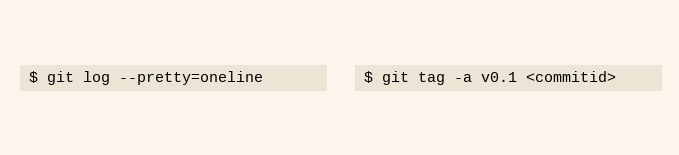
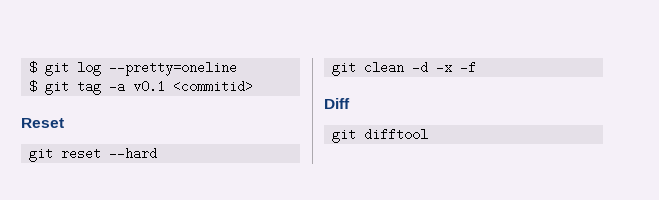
+ Reset
+ git reset --hard
+ git clean -d -x -f
+ Diff
+ git difftool

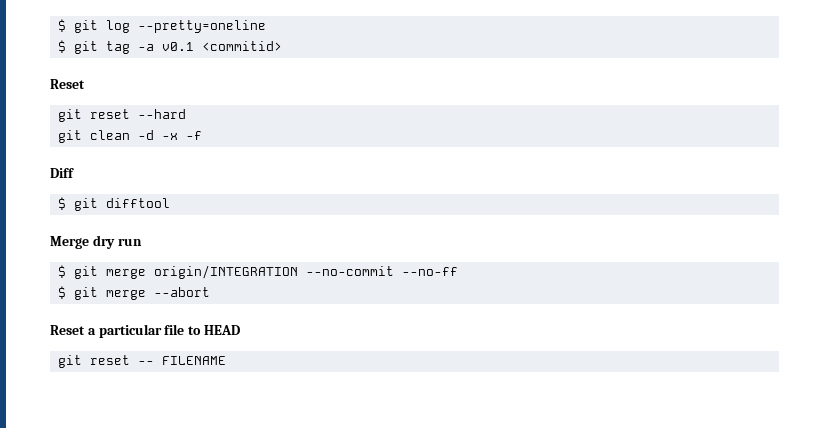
- git difftool
+ $ git difftool
+ Merge dry run
+ $ git merge origin/INTEGRATION --no-commit --no-ff
+ $ git merge --abort
+ Reset a particular file to HEAD
+ git reset -- FILENAME

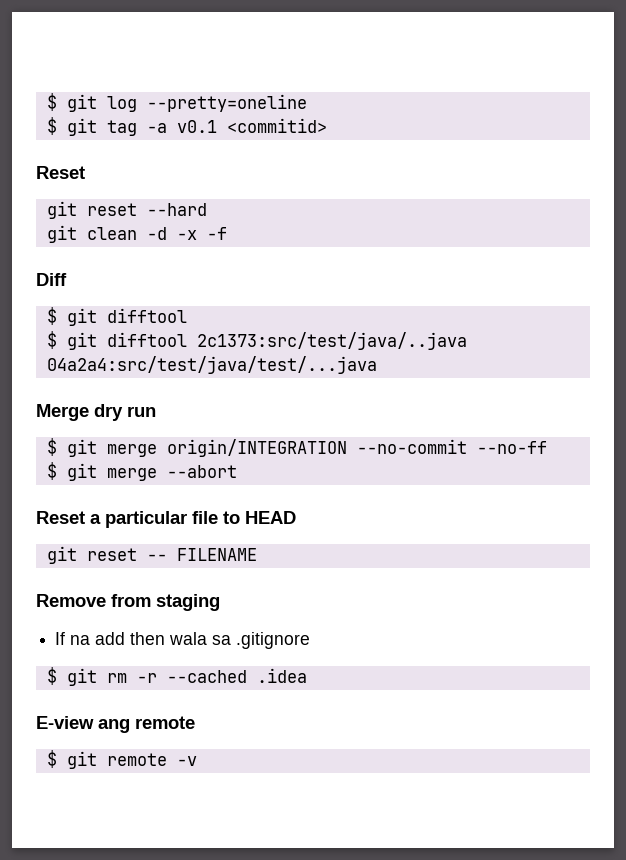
+ $ git difftool 2c1373:src/test/java/..java 04a2a4:src/test/java/test/...java
+ Remove from staging
+ If na add then wala sa .gitignore
+ $ git rm -r --cached .idea
+ E-view ang remote
+ $ git remote -v

